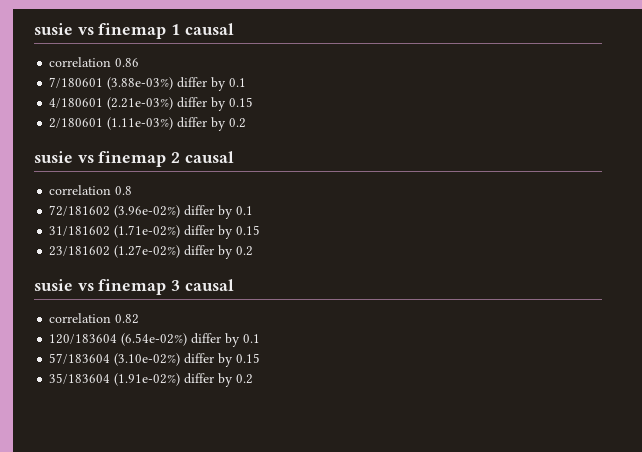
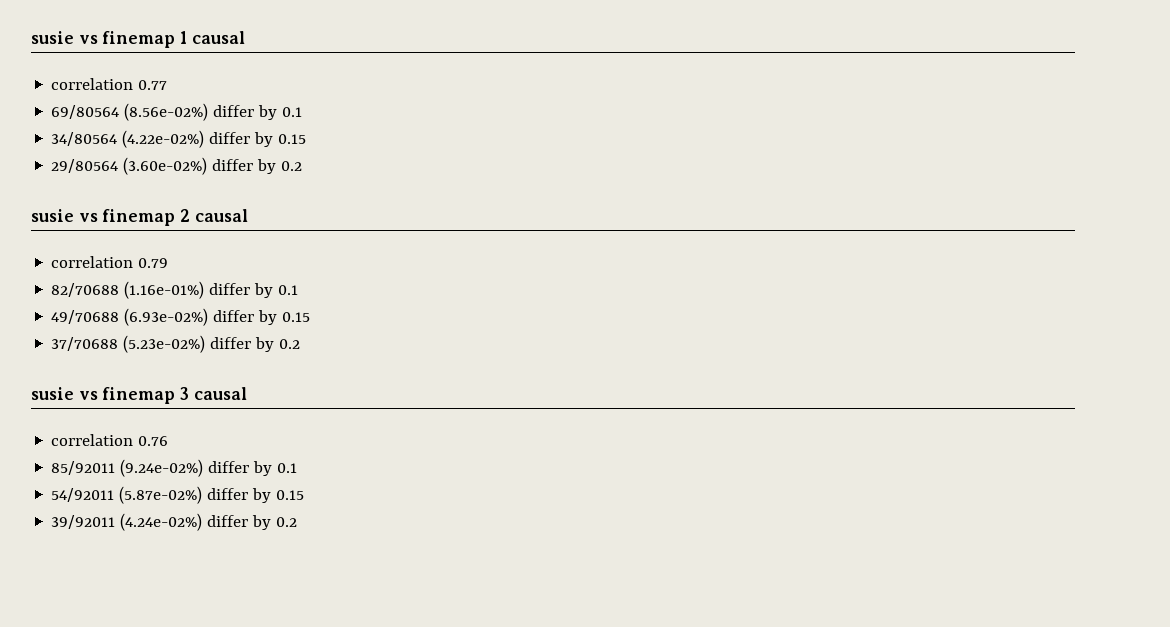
- correlation 0.86
- 7/180601 (3.88e-03%) differ by 0.1
- 4/180601 (2.21e-03%) differ by 0.15
- 2/180601 (1.11e-03%) differ by 0.2
+ correlation 0.77
+ 69/80564 (8.56e-02%) differ by 0.1
+ 34/80564 (4.22e-02%) differ by 0.15
+ 29/80564 (3.60e-02%) differ by 0.2
- correlation 0.8
- 72/181602 (3.96e-02%) differ by 0.1
- 31/181602 (1.71e-02%) differ by 0.15
- 23/181602 (1.27e-02%) differ by 0.2
+ correlation 0.79
+ 82/70688 (1.16e-01%) differ by 0.1
+ 49/70688 (6.93e-02%) differ by 0.15
+ 37/70688 (5.23e-02%) differ by 0.2
- correlation 0.82
- 120/183604 (6.54e-02%) differ by 0.1
- 57/183604 (3.10e-02%) differ by 0.15
- 35/183604 (1.91e-02%) differ by 0.2
+ correlation 0.76
+ 85/92011 (9.24e-02%) differ by 0.1
+ 54/92011 (5.87e-02%) differ by 0.15
+ 39/92011 (4.24e-02%) differ by 0.2

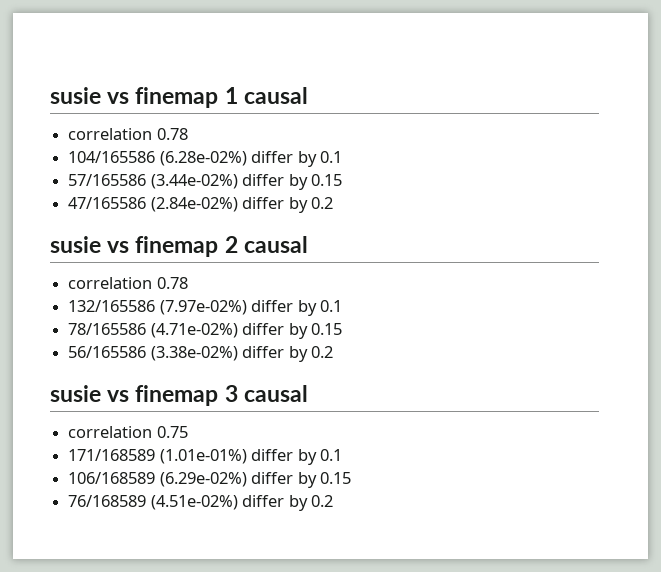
  susie vs finemap 1 causal
- correlation 0.77
- 69/80564 (8.56e-02%) differ by 0.1
- 34/80564 (4.22e-02%) differ by 0.15
- 29/80564 (3.60e-02%) differ by 0.2
+ correlation 0.78
+ 104/165586 (6.28e-02%) differ by 0.1
+ 57/165586 (3.44e-02%) differ by 0.15
+ 47/165586 (2.84e-02%) differ by 0.2
  susie vs finemap 2 causal
- correlation 0.79
- 82/70688 (1.16e-01%) differ by 0.1
- 49/70688 (6.93e-02%) differ by 0.15
- 37/70688 (5.23e-02%) differ by 0.2
+ correlation 0.78
+ 132/165586 (7.97e-02%) differ by 0.1
+ 78/165586 (4.71e-02%) differ by 0.15
+ 56/165586 (3.38e-02%) differ by 0.2
- correlation 0.76
- 85/92011 (9.24e-02%) differ by 0.1
- 54/92011 (5.87e-02%) differ by 0.15
- 39/92011 (4.24e-02%) differ by 0.2
+ correlation 0.75
+ 171/168589 (1.01e-01%) differ by 0.1
+ 106/168589 (6.29e-02%) differ by 0.15
+ 76/168589 (4.51e-02%) differ by 0.2

